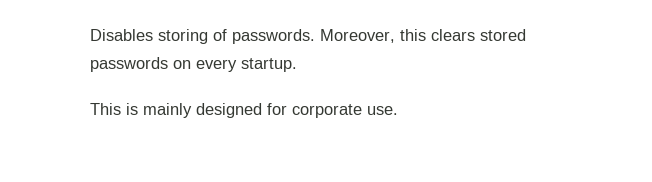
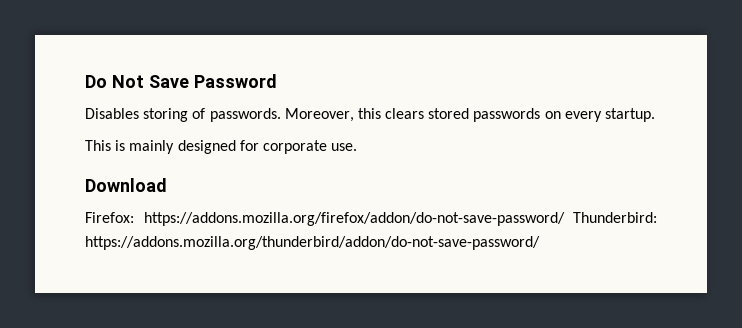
+ Do Not Save Password
+ Download
+ Firefox: https://addons.mozilla.org/firefox/addon/do-not-save-password/ Thunderbird: https://addons.mozilla.org/thunderbird/addon/do-not-save-password/

